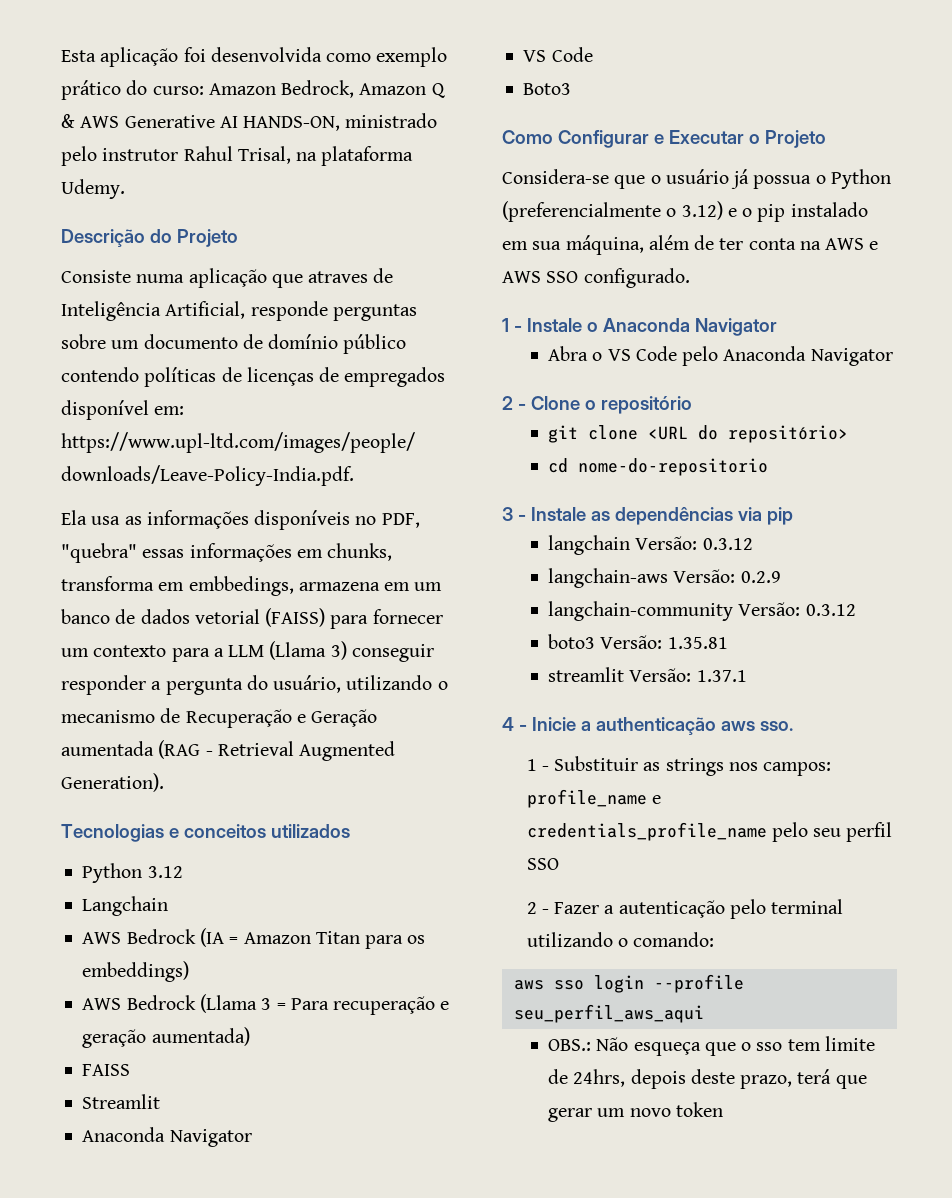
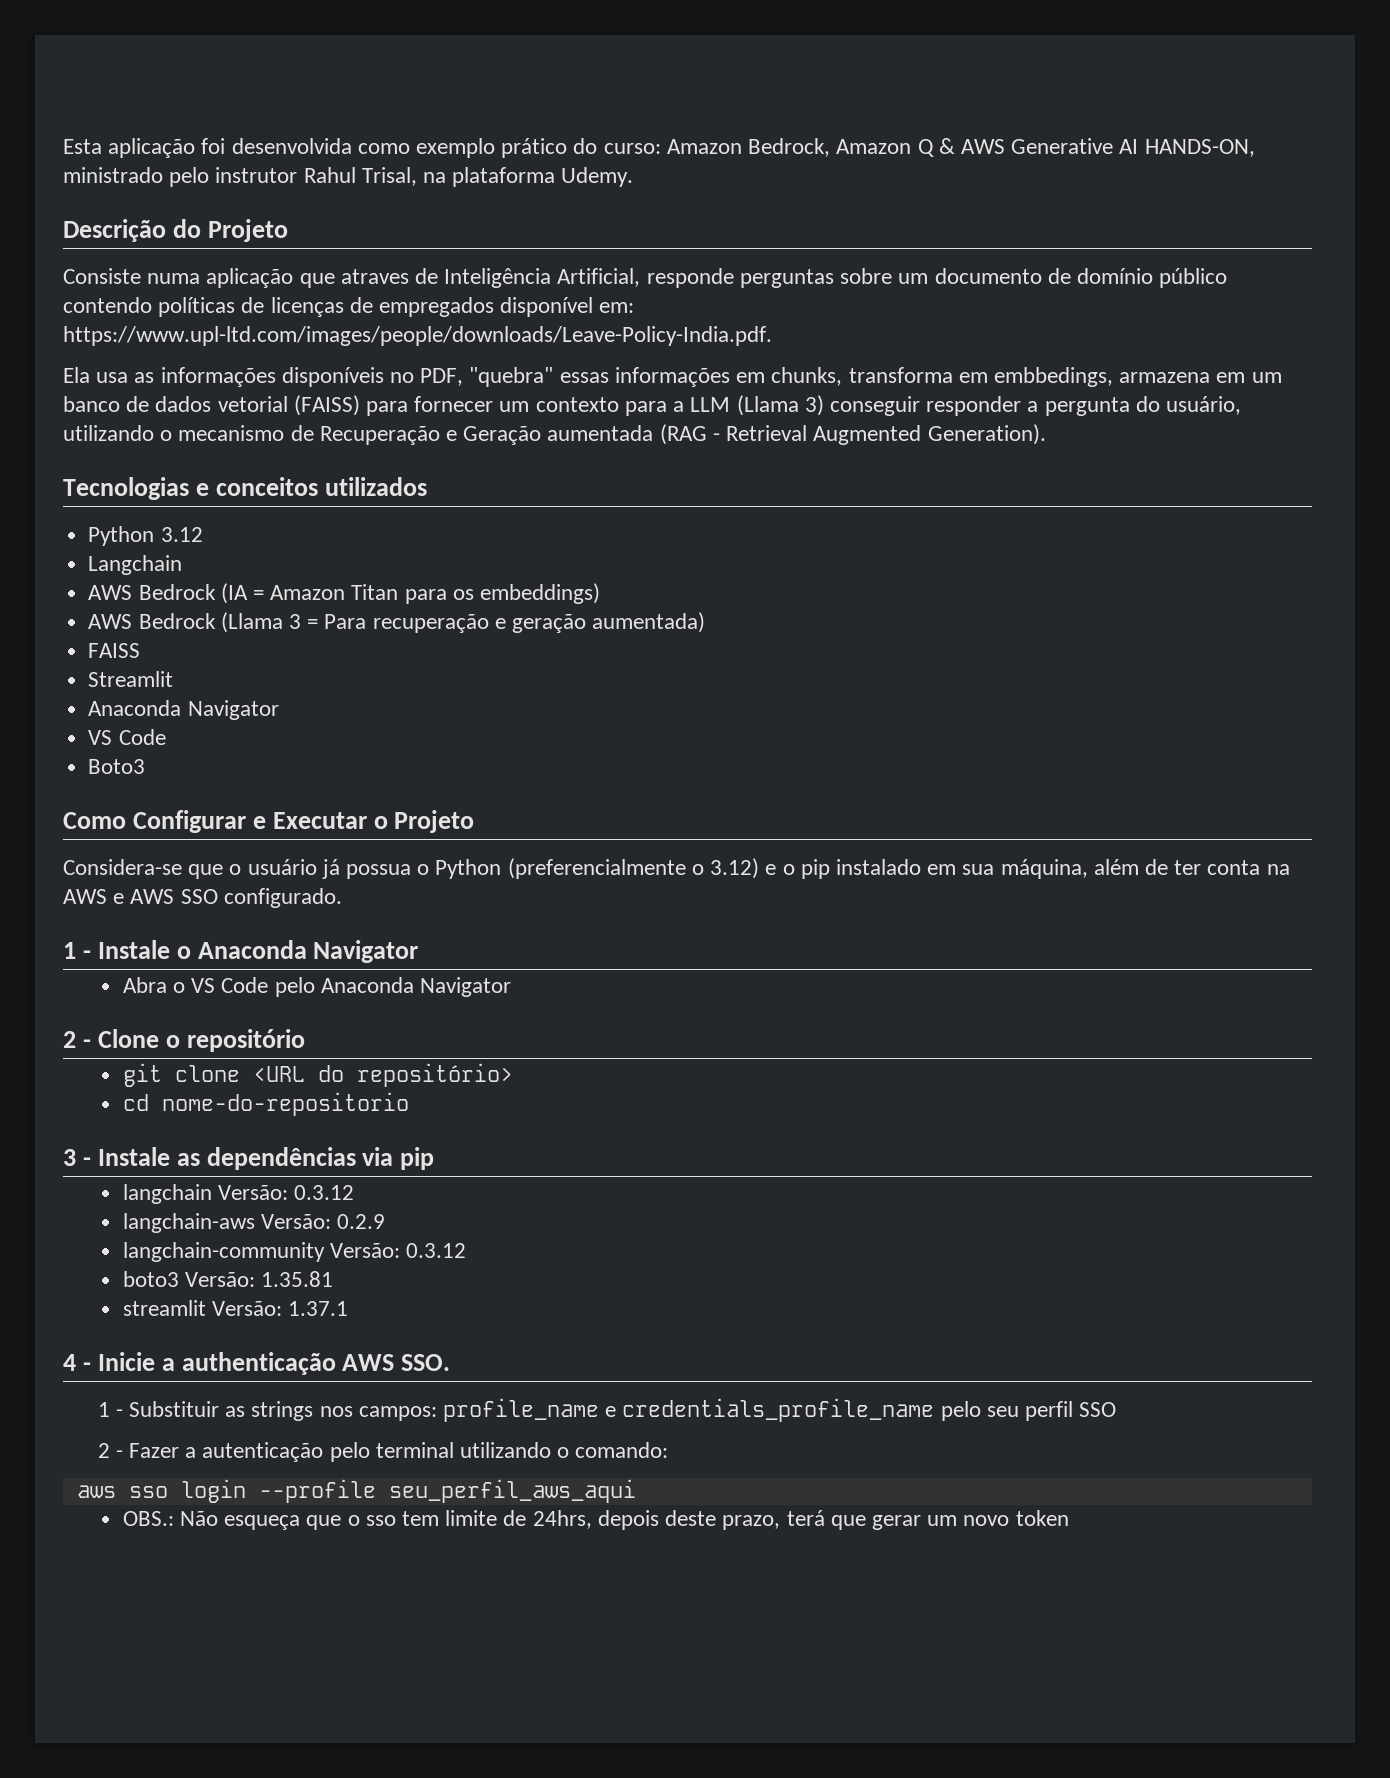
- 4 - Inicie a authenticação aws sso.
+ 4 - Inicie a authenticação AWS SSO.

